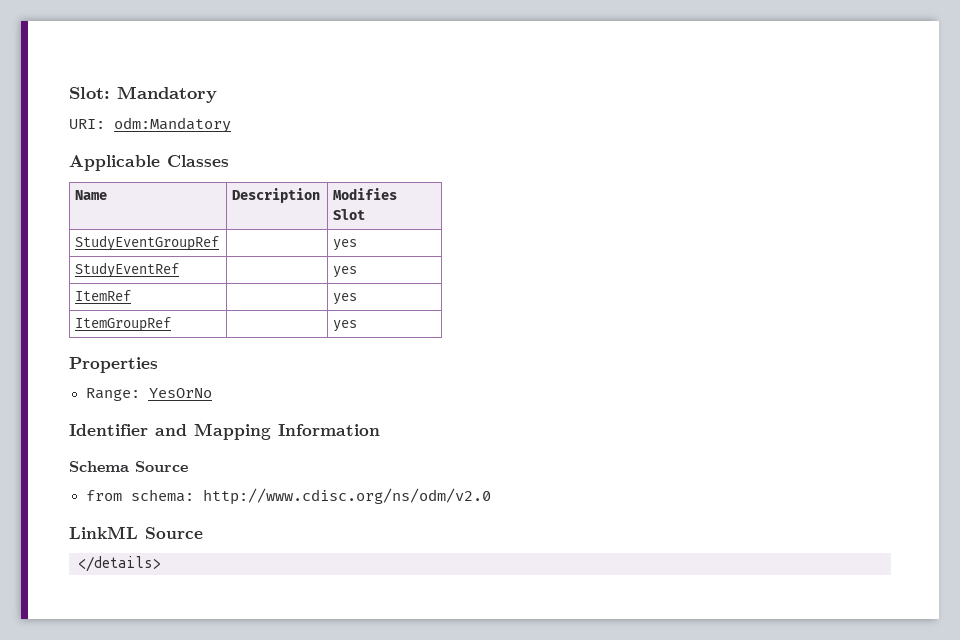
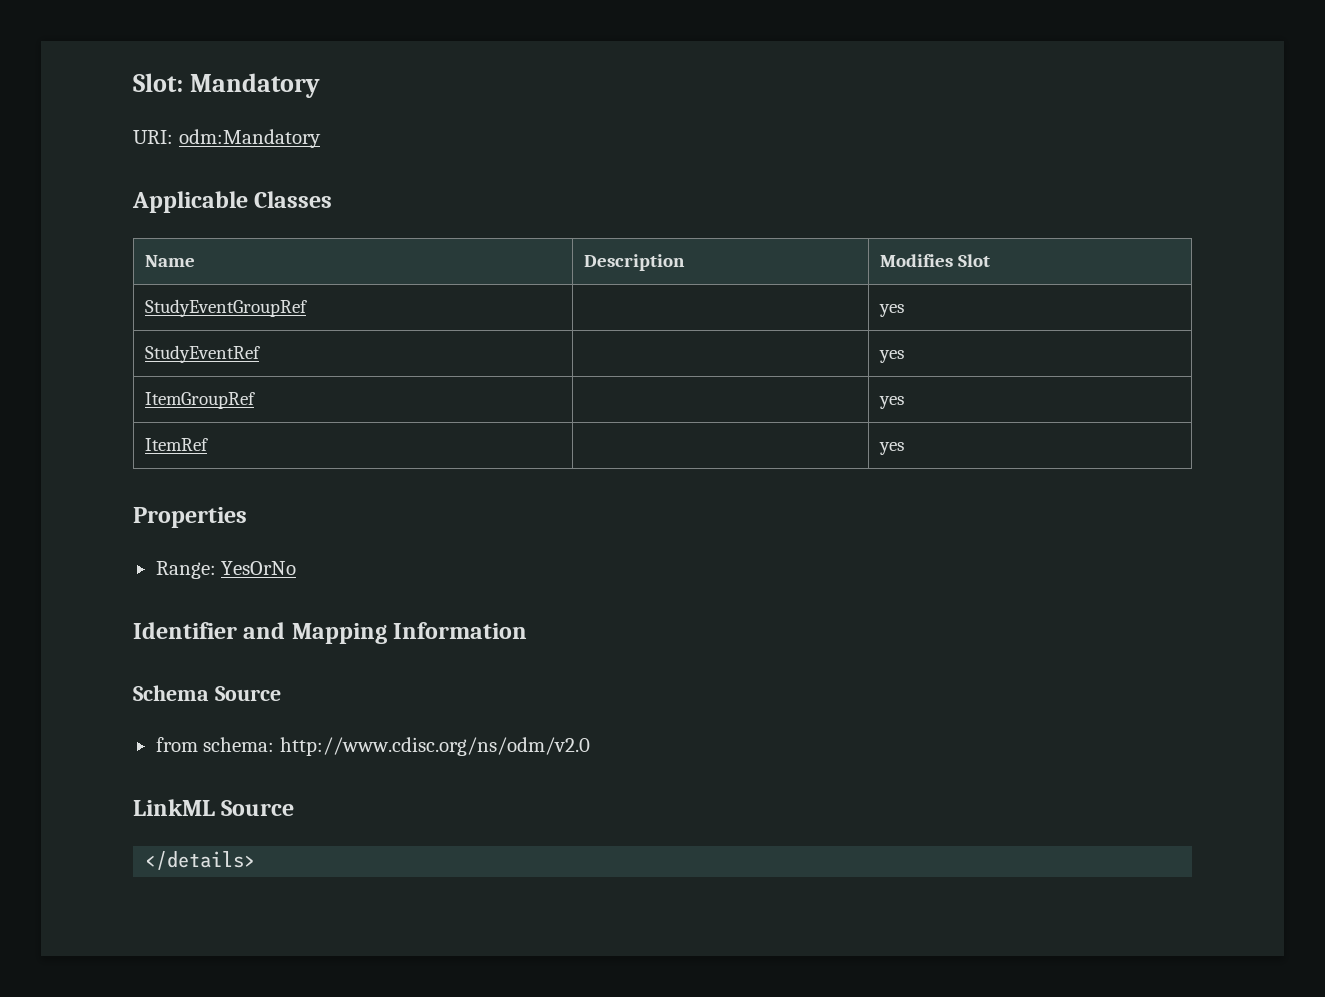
+ ItemGroupRef | | yes
  ItemRef | | yes
- ItemGroupRef | | yes

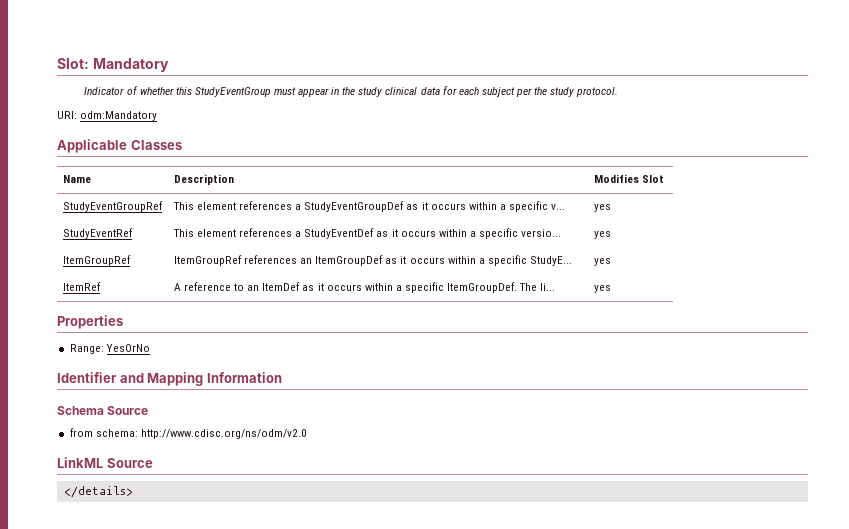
+ Indicator of whether this StudyEventGroup must appear in the study clinical data for each subject per the study protocol.
- StudyEventGroupRef | | yes
- StudyEventRef | | yes
- ItemGroupRef | | yes
- ItemRef | | yes
+ StudyEventGroupRef | This element references a StudyEventGroupDef as it occurs within a specific v... | yes
+ StudyEventRef | This element references a StudyEventDef as it occurs within a specific versio... | yes
+ ItemGroupRef | ItemGroupRef references an ItemGroupDef as it occurs within a specific StudyE... | yes
+ ItemRef | A reference to an ItemDef as it occurs within a specific ItemGroupDef. The li... | yes

